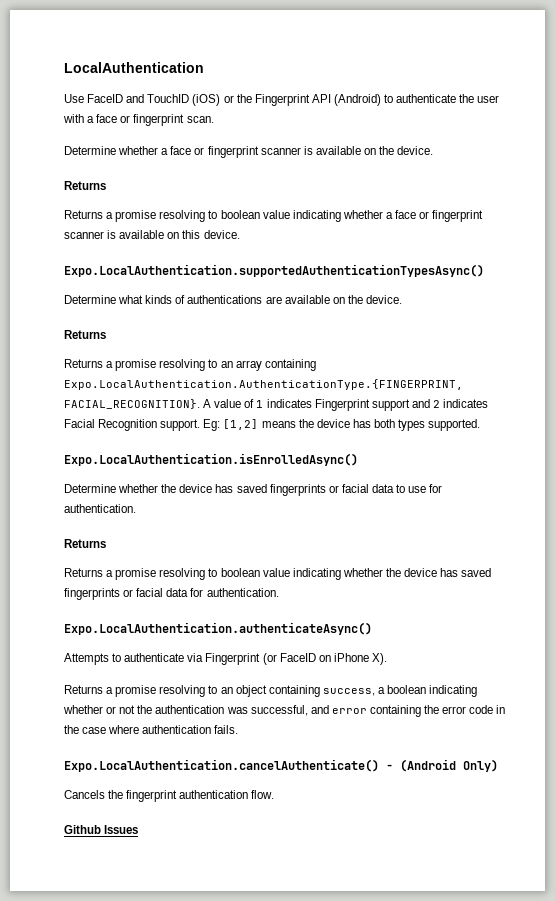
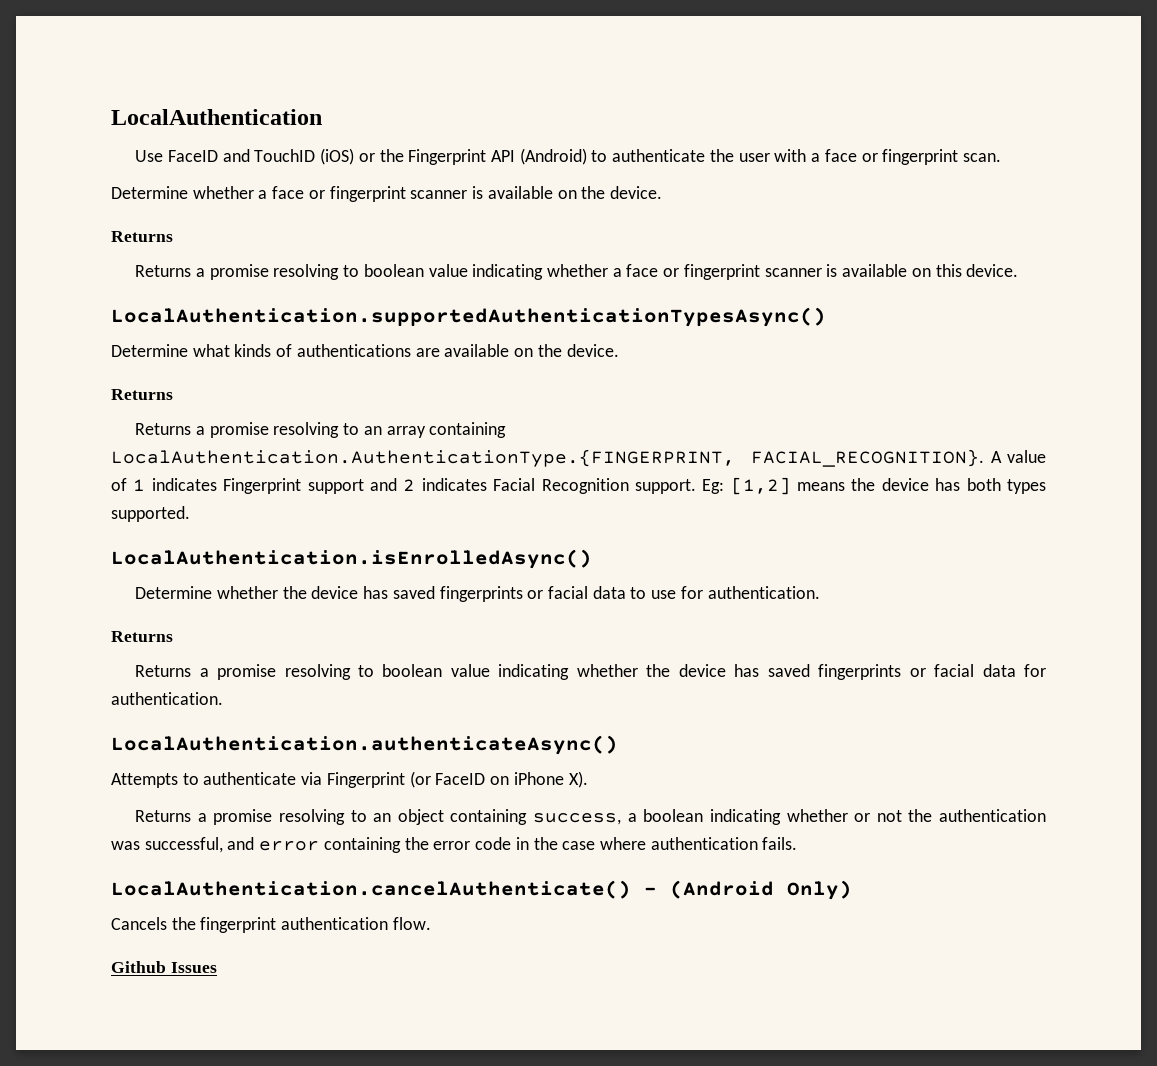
- Expo.LocalAuthentication.supportedAuthenticationTypesAsync()
+ LocalAuthentication.supportedAuthenticationTypesAsync()
- Returns a promise resolving to an array containing Expo.LocalAuthentication.AuthenticationType.{FINGERPRINT, FACIAL_RECOGNITION}.
+ Returns a promise resolving to an array containing LocalAuthentication.AuthenticationType.{FINGERPRINT, FACIAL_RECOGNITION}.
- Expo.LocalAuthentication.isEnrolledAsync()
+ LocalAuthentication.isEnrolledAsync()
- Expo.LocalAuthentication.authenticateAsync()
+ LocalAuthentication.authenticateAsync()
- Expo.LocalAuthentication.cancelAuthenticate() - (Android Only)
+ LocalAuthentication.cancelAuthenticate() - (Android Only)

